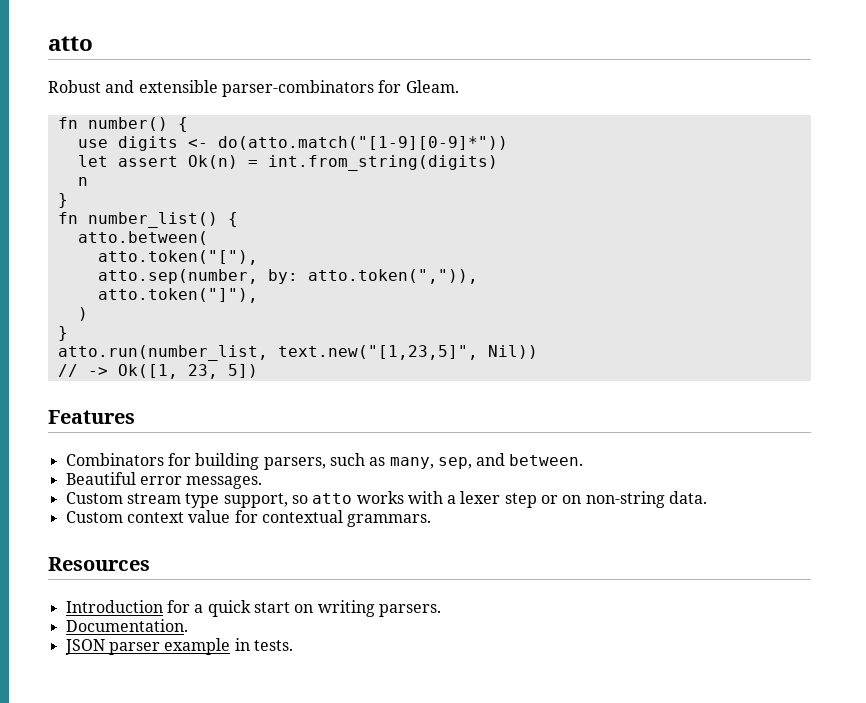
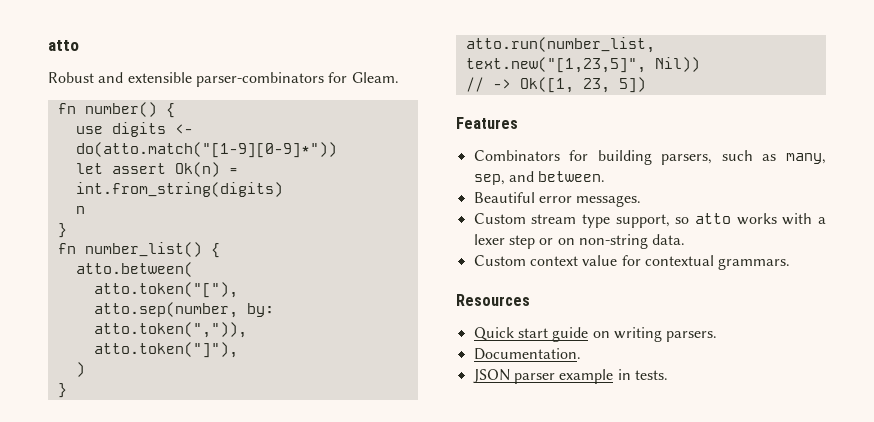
- Introduction for a quick start on writing parsers.
+ Quick start guide on writing parsers.

